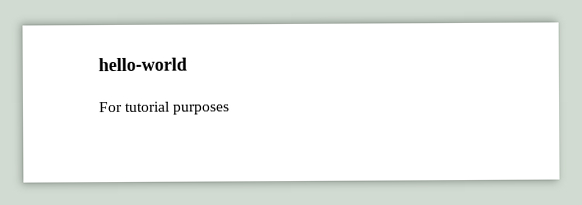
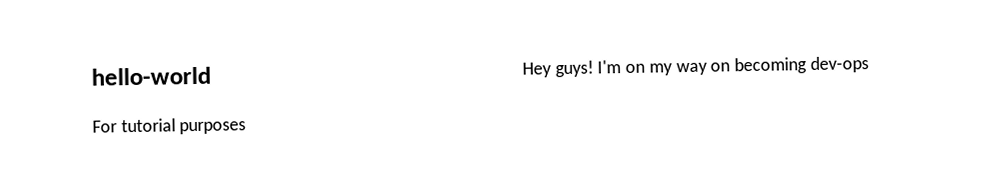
+ Hey guys! I'm on my way on becoming dev-ops

